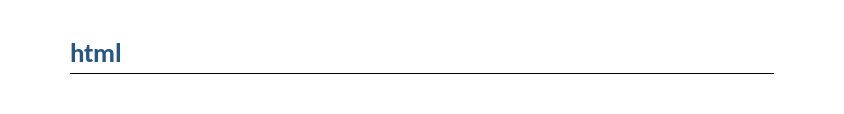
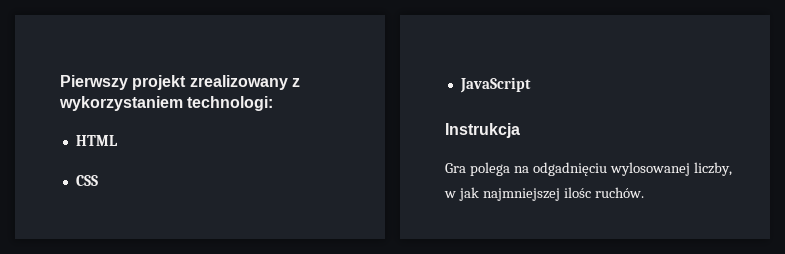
- html
+ Pierwszy projekt zrealizowany z wykorzystaniem technologi:
+ HTML
+ CSS
+ JavaScript
+ Instrukcja
+ Gra polega na odgadnięciu wylosowanej liczby, w jak najmniejszej ilośc ruchów.

